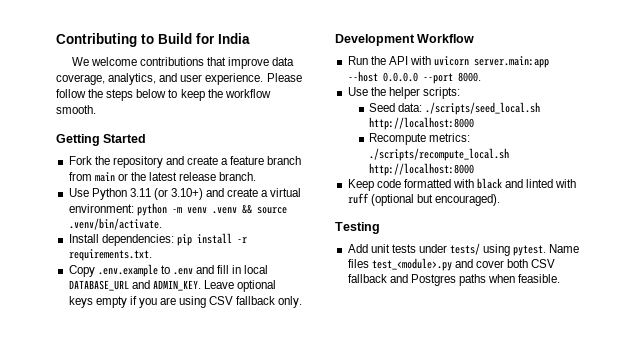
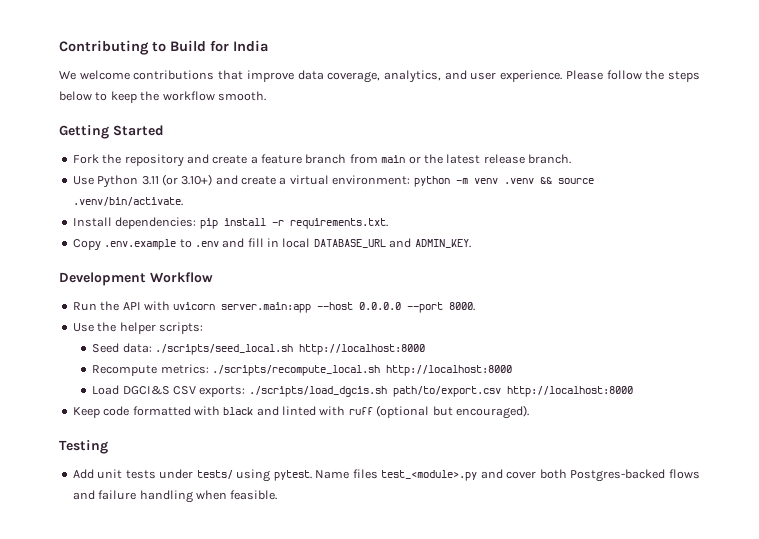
- Leave optional keys empty if you are using CSV fallback only.
+ Load DGCI&S CSV exports: ./scripts/load_dgcis.sh path/to/export.csv http://localhost:8000
- Name files test_<module>.py and cover both CSV fallback and Postgres paths when feasible.
+ Name files test_<module>.py and cover both Postgres-backed flows and failure handling when feasible.

